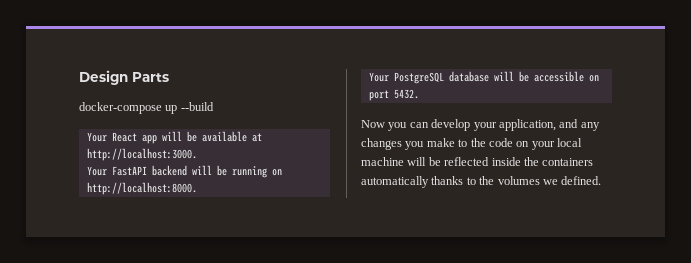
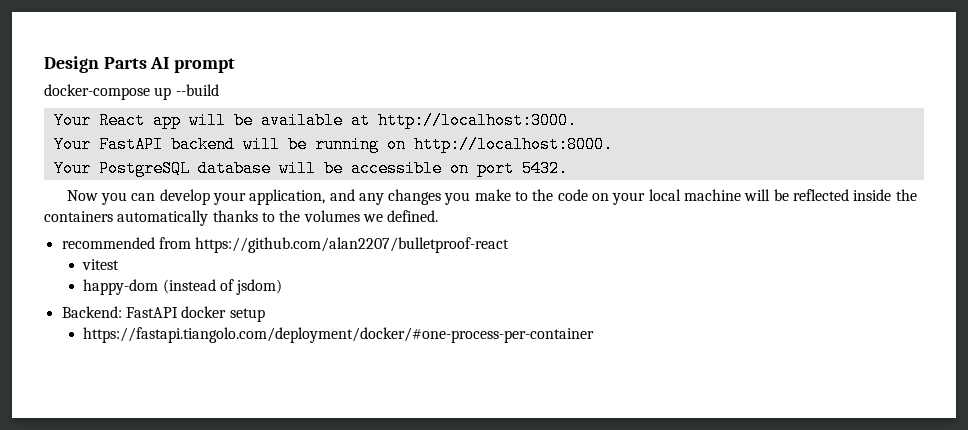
- Design Parts
+ Design Parts AI prompt
+ recommended from https://github.com/alan2207/bulletproof-react
+ vitest
+ happy-dom (instead of jsdom)
+ Backend: FastAPI docker setup
+ https://fastapi.tiangolo.com/deployment/docker/#one-process-per-container

